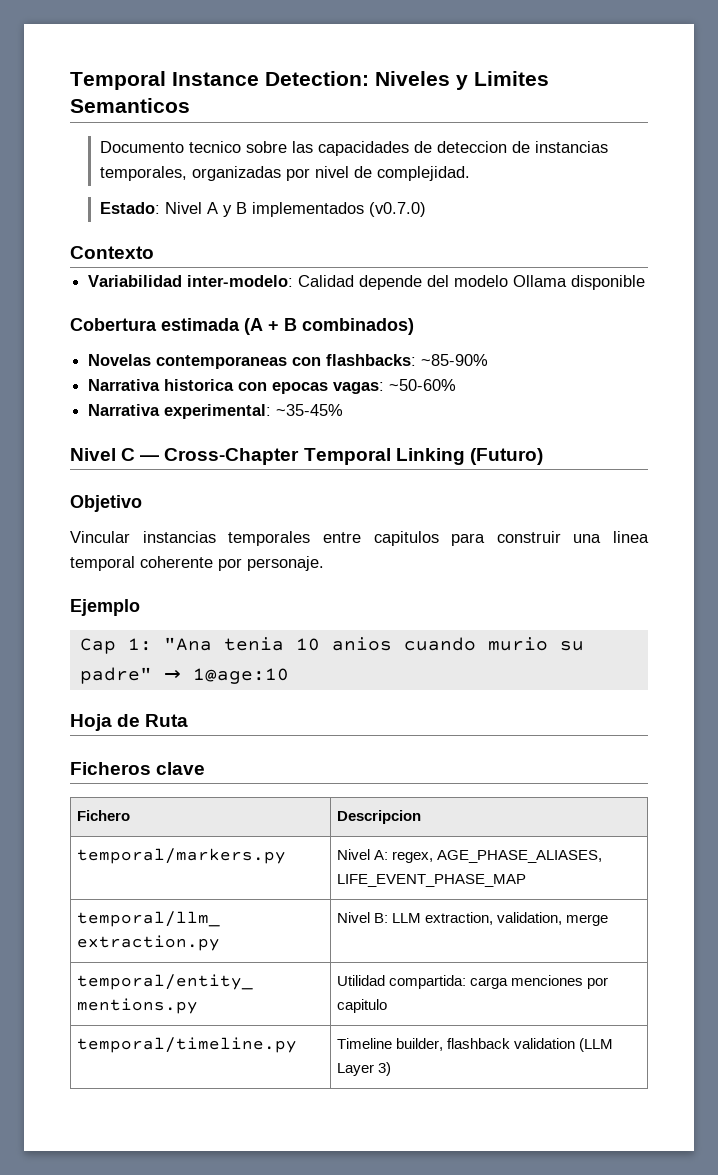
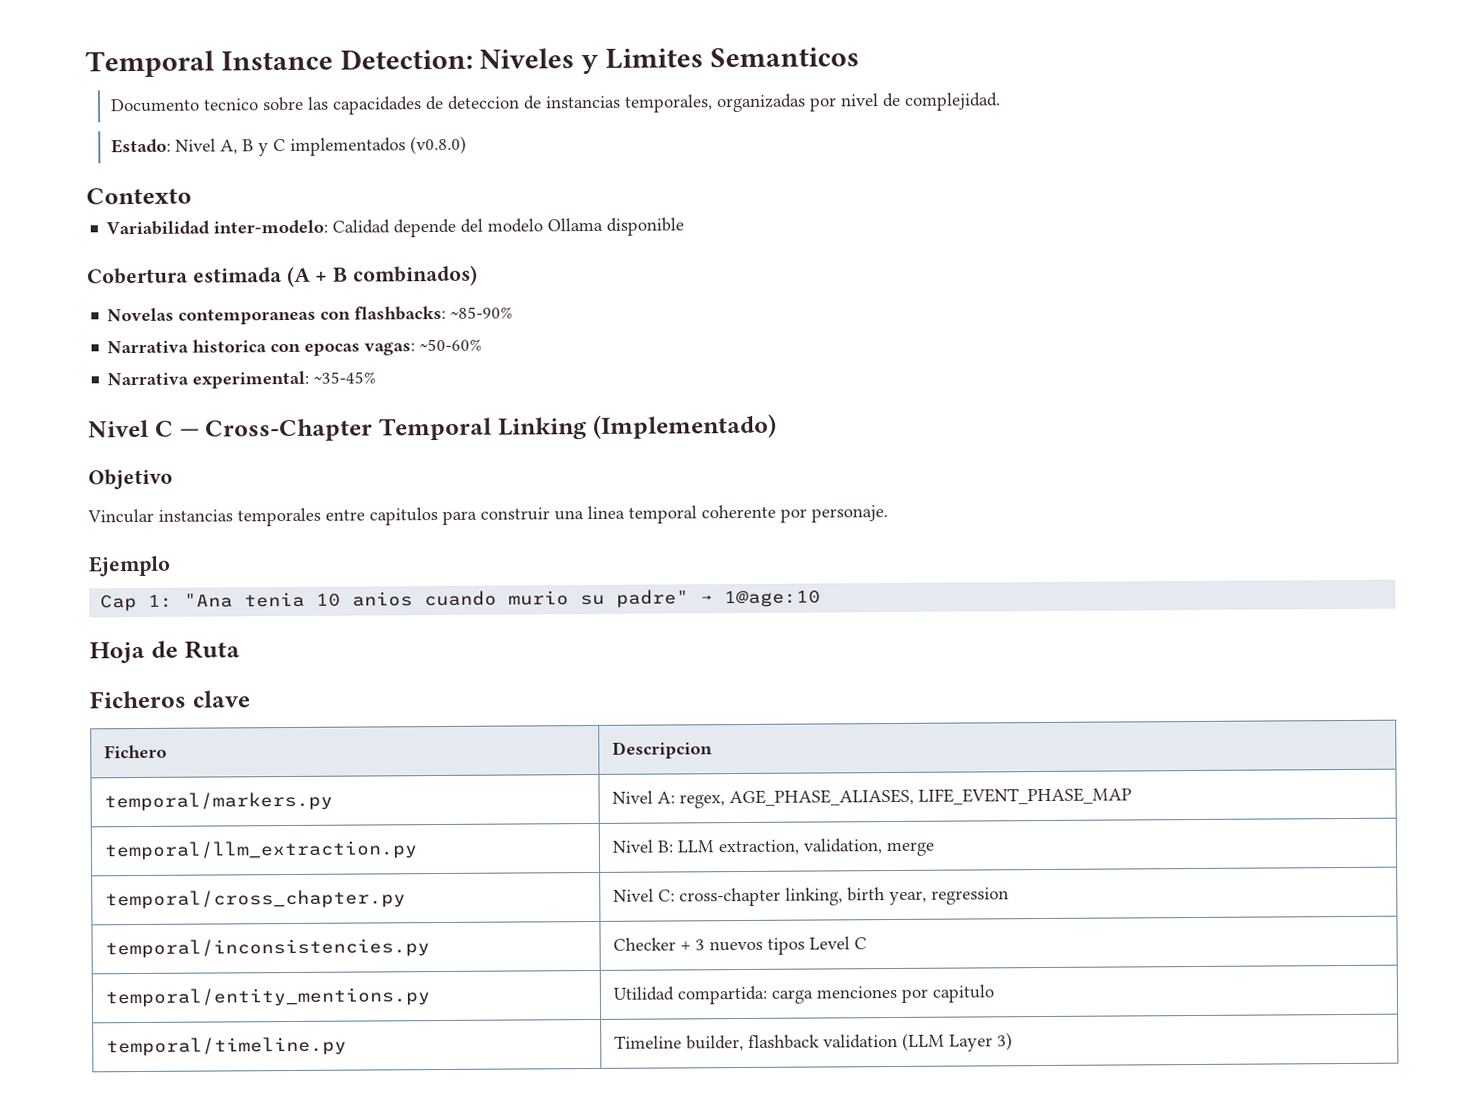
- Estado: Nivel A y B implementados (v0.7.0)
+ Estado: Nivel A, B y C implementados (v0.8.0)
- Nivel C — Cross-Chapter Temporal Linking (Futuro)
+ Nivel C — Cross-Chapter Temporal Linking (Implementado)
+ temporal/cross_chapter.py | Nivel C: cross-chapter linking, birth year, regression
+ temporal/inconsistencies.py | Checker + 3 nuevos tipos Level C

